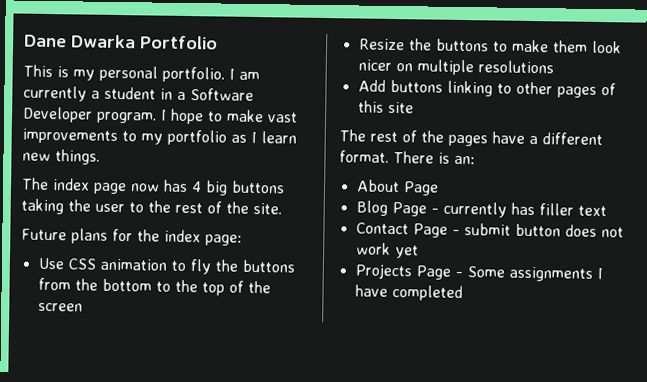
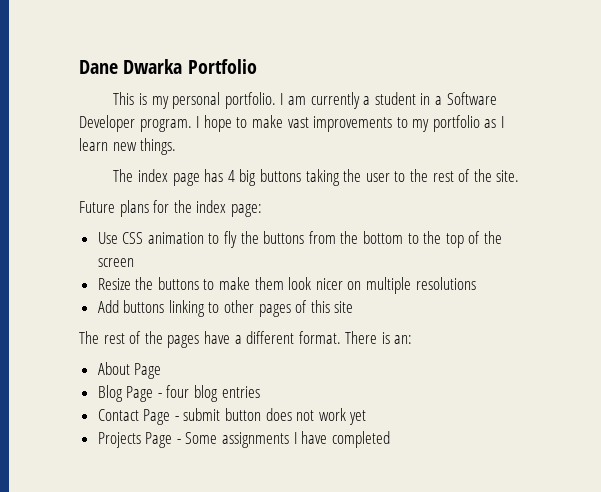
- The index page now has 4 big buttons taking the user to the rest of the site.
+ The index page has 4 big buttons taking the user to the rest of the site.
- Blog Page - currently has filler text
+ Blog Page - four blog entries

